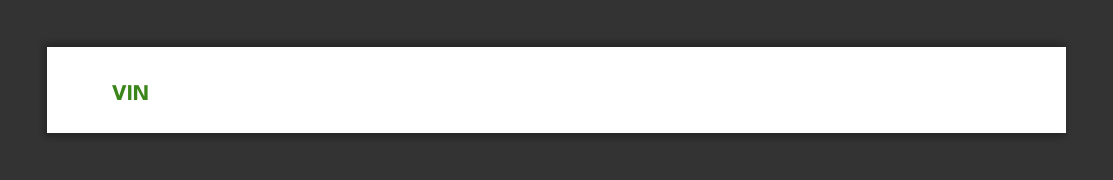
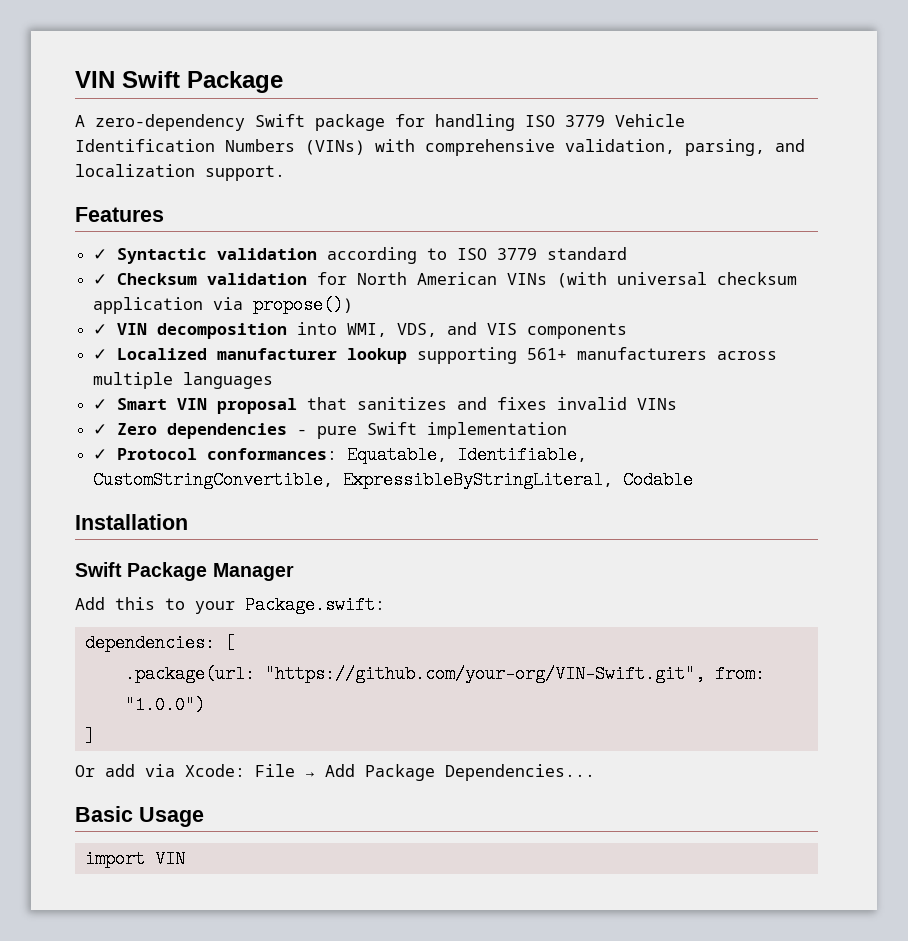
- VIN
+ VIN Swift Package
+ A zero-dependency Swift package for handling ISO 3779 Vehicle Identification Numbers (VINs) with comprehensive validation, parsing, and localization support.
+ Features
+ ✓ Syntactic validation according to ISO 3779 standard
+ ✓ Checksum validation for North American VINs (with universal checksum application via propose())
+ ✓ VIN decomposition into WMI, VDS, and VIS components
+ ✓ Localized manufacturer lookup supporting 561+ manufacturers across multiple languages
+ ✓ Smart VIN proposal that sanitizes and fixes invalid VINs
+ ✓ Zero dependencies - pure Swift implementation
+ ✓ Protocol conformances: Equatable, Identifiable, CustomStringConvertible, ExpressibleByStringLiteral, Codable
+ Installation
+ Swift Package Manager
+ Add this to your Package.swift:
+ dependencies: [
+ .package(url: "https://github.com/your-org/VIN-Swift.git", from: "1.0.0")
+ ]
+ Or add via Xcode: File → Add Package Dependencies...
+ Basic Usage
+ import VIN

